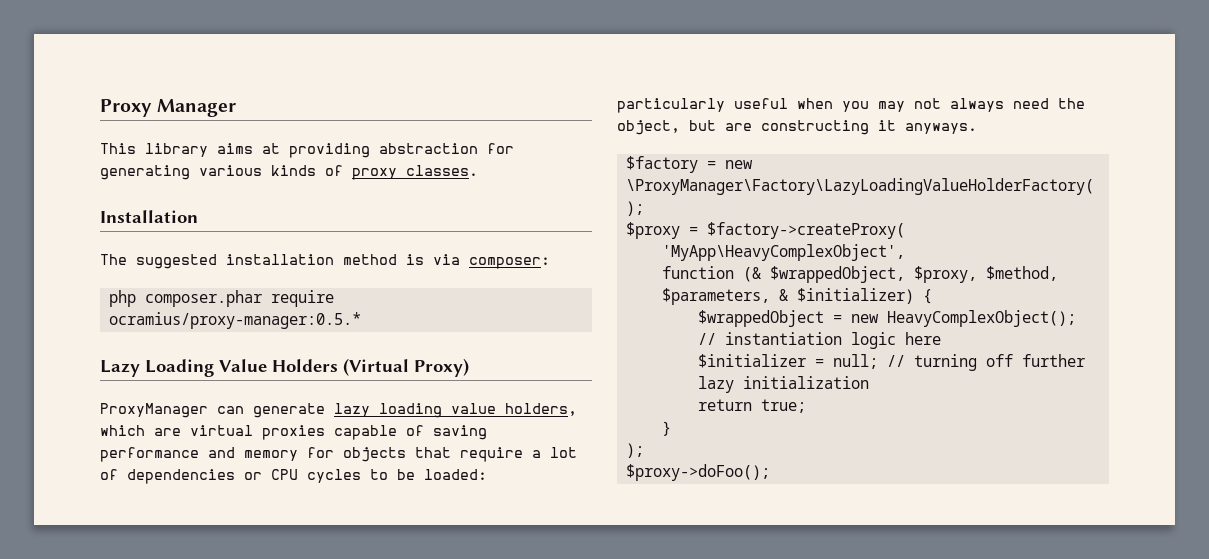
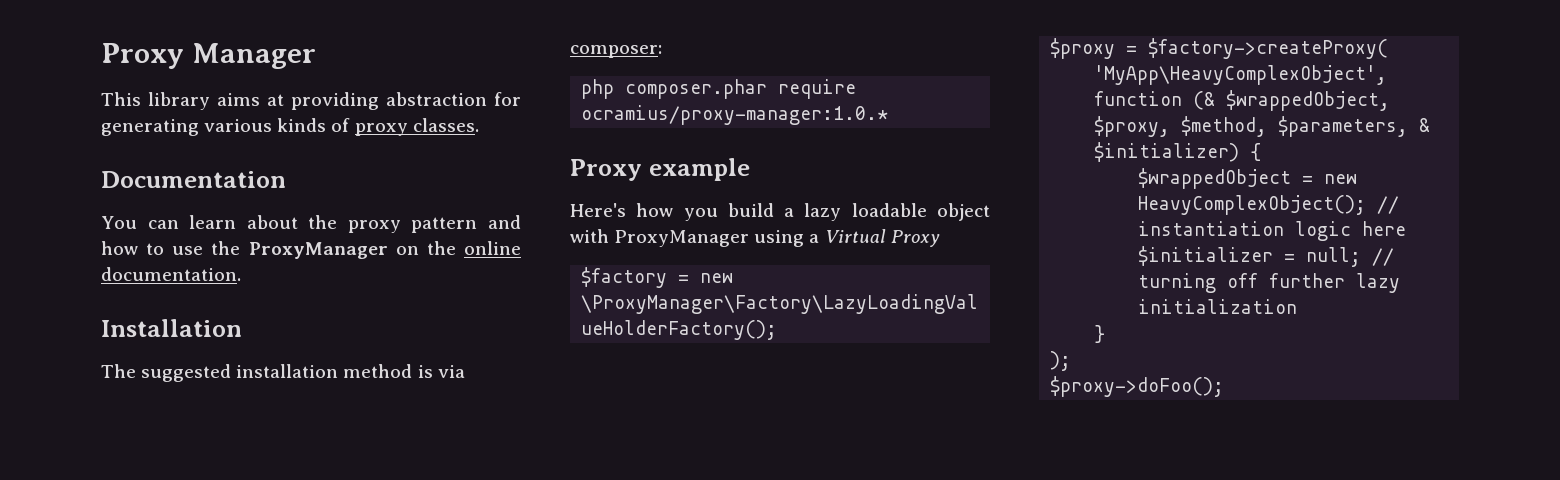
+ Documentation
+ You can learn about the proxy pattern and how to use the ProxyManager on the online documentation.
- php composer.phar require ocramius/proxy-manager:0.5.*
- Lazy Loading Value Holders (Virtual Proxy)
- ProxyManager can generate lazy loading value holders, which are virtual proxies capable of saving performance and memory for objects that require a lot of dependencies or CPU cycles to be loaded: particularly useful when you may not always need the object, but are constructing it anyways.
+ php composer.phar require ocramius/proxy-manager:1.0.*
+ Proxy example
+ Here's how you build a lazy loadable object with ProxyManager using a Virtual Proxy
- return true;

